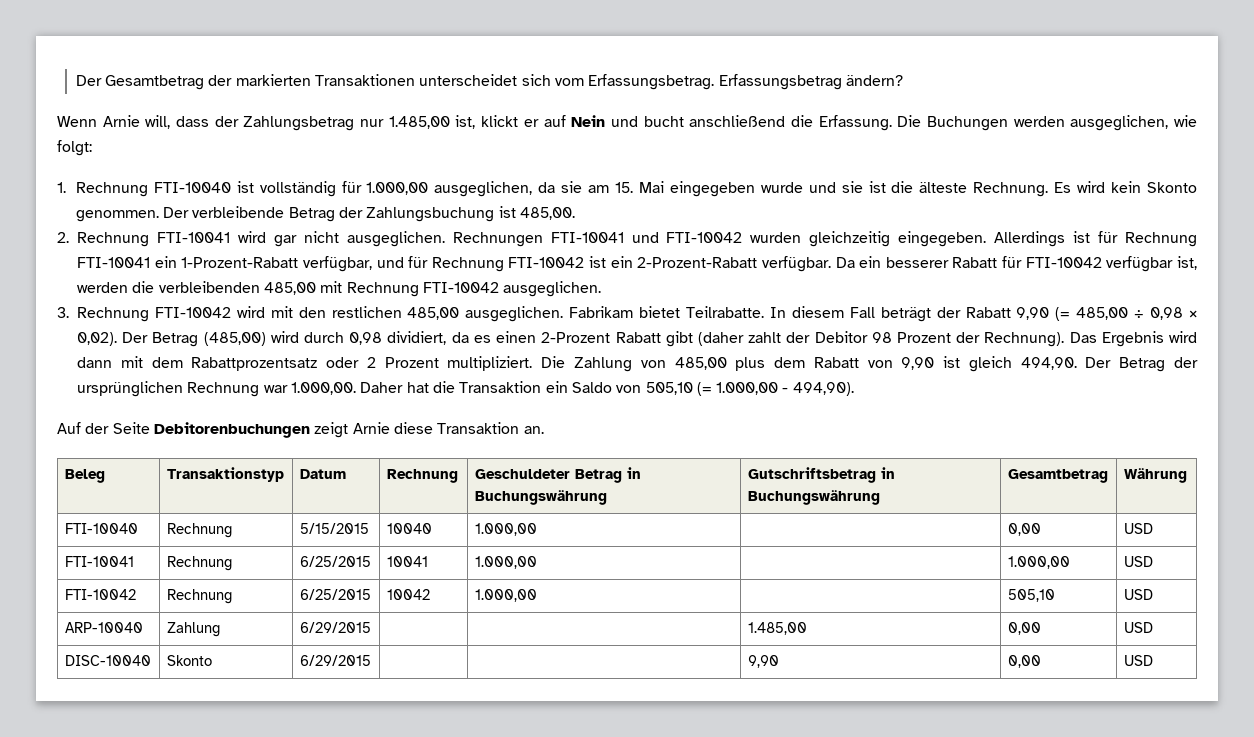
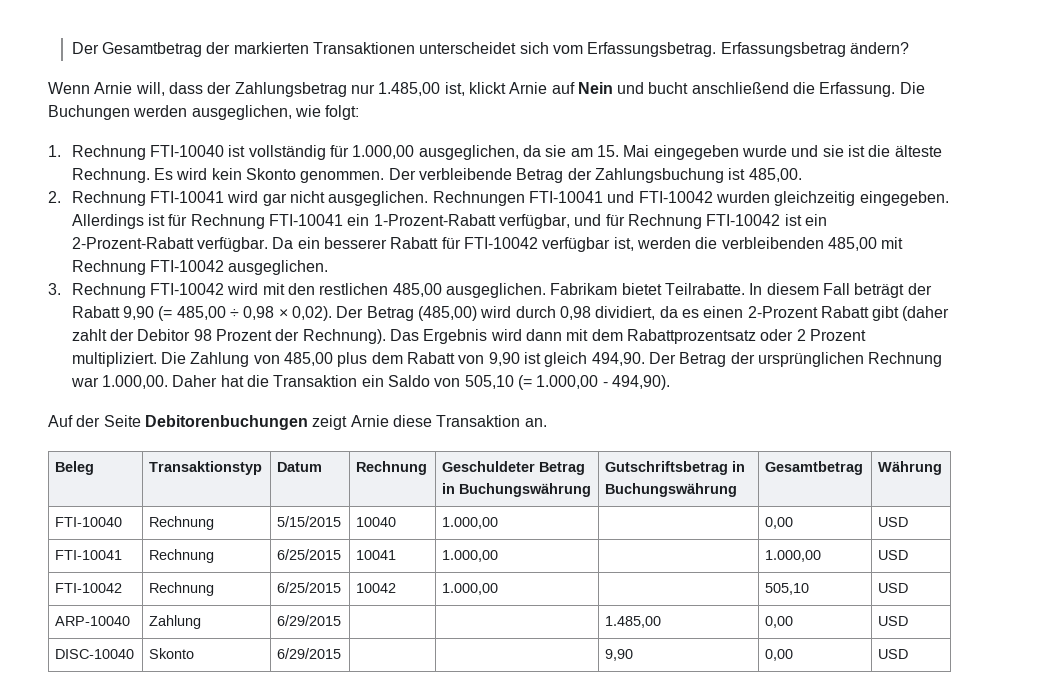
- Wenn Arnie will, dass der Zahlungsbetrag nur 1.485,00 ist, klickt er auf Nein und bucht anschließend die Erfassung.
+ Wenn Arnie will, dass der Zahlungsbetrag nur 1.485,00 ist, klickt Arnie auf Nein und bucht anschließend die Erfassung.

